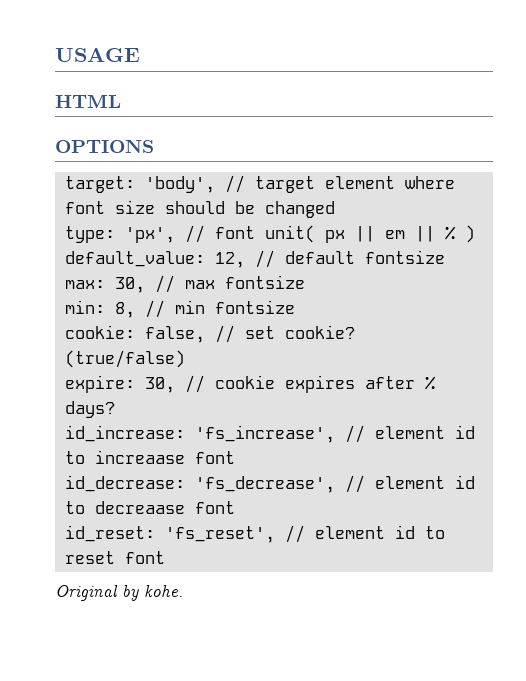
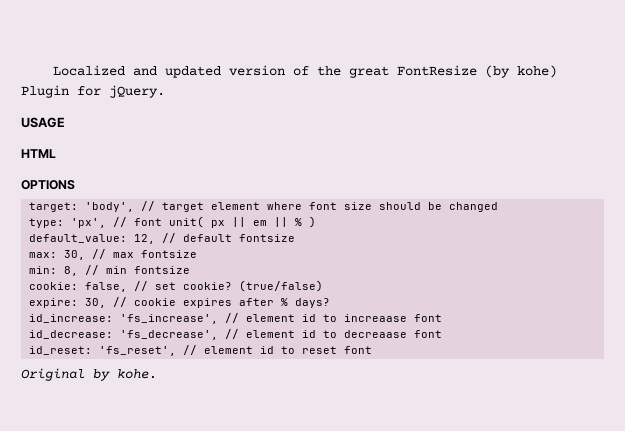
+ Localized and updated version of the great FontResize (by kohe) Plugin for jQuery.

